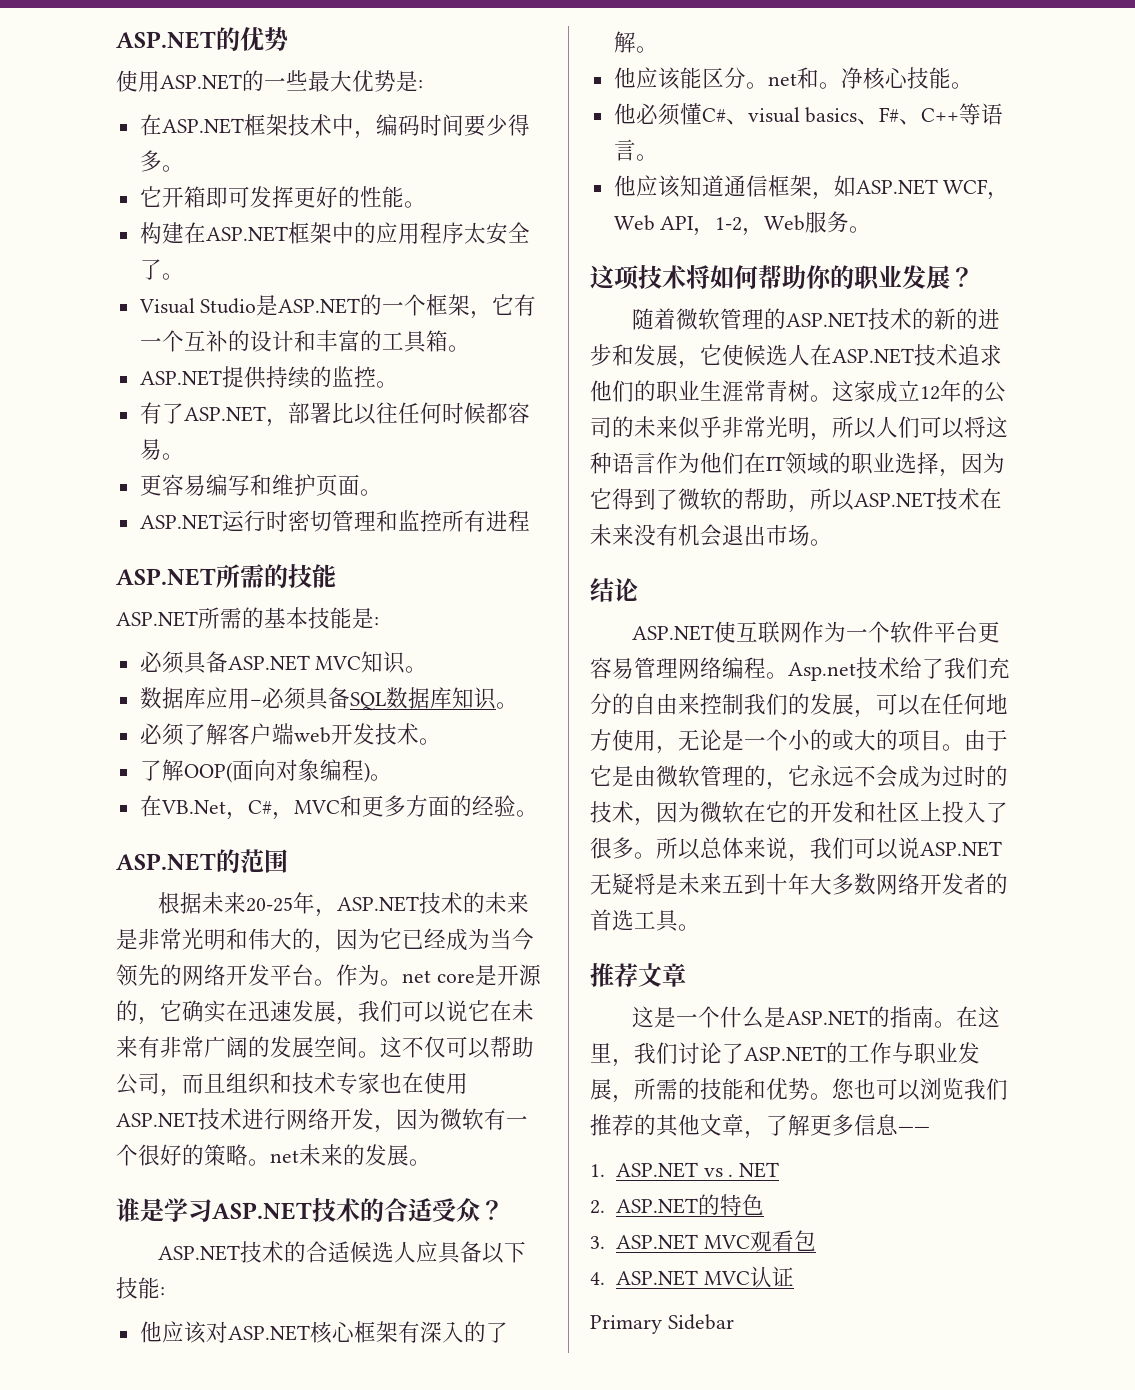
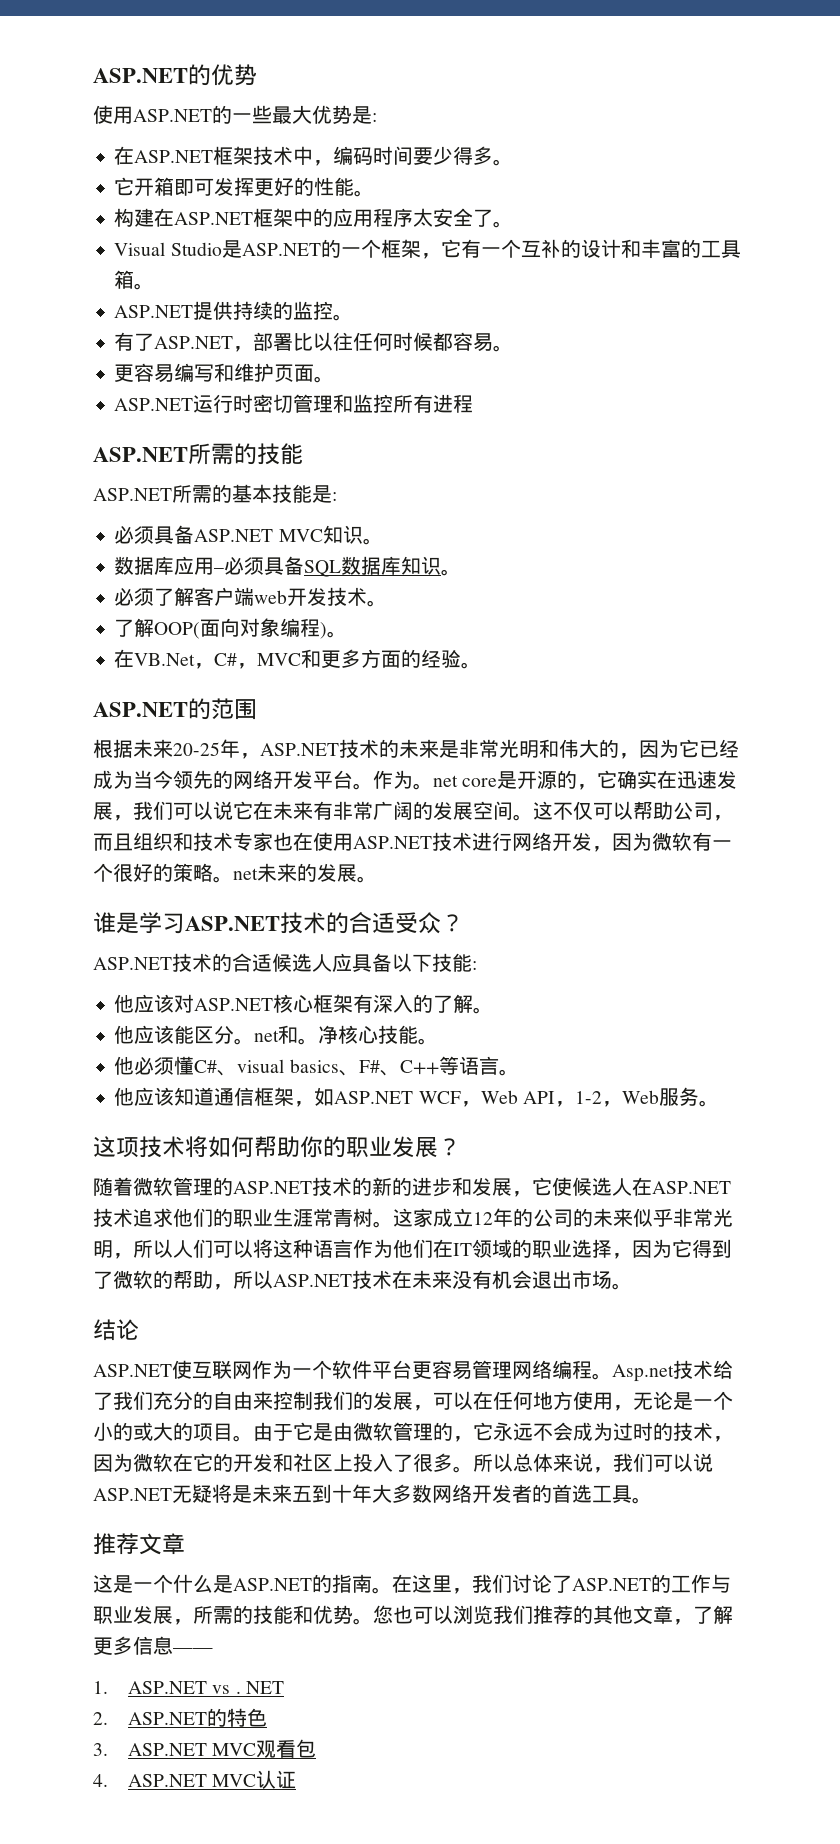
- Primary Sidebar

